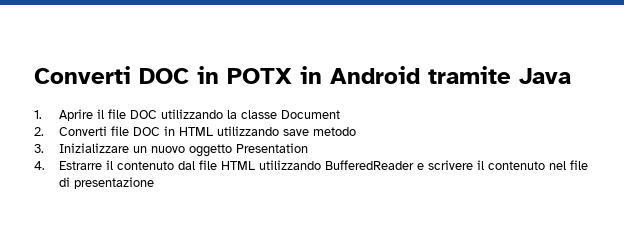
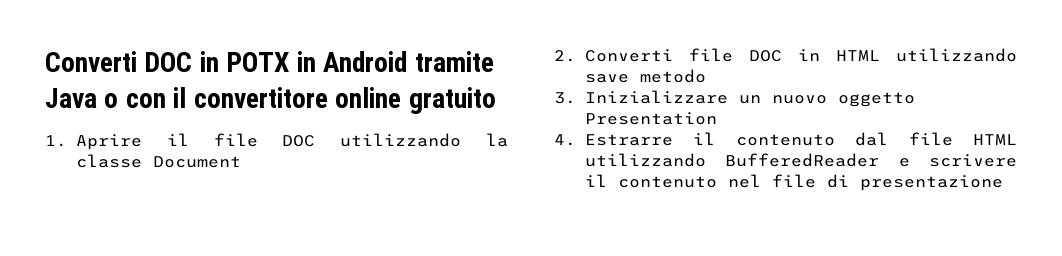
- Converti DOC in POTX in Android tramite Java
+ Converti DOC in POTX in Android tramite Java o con il convertitore online gratuito

